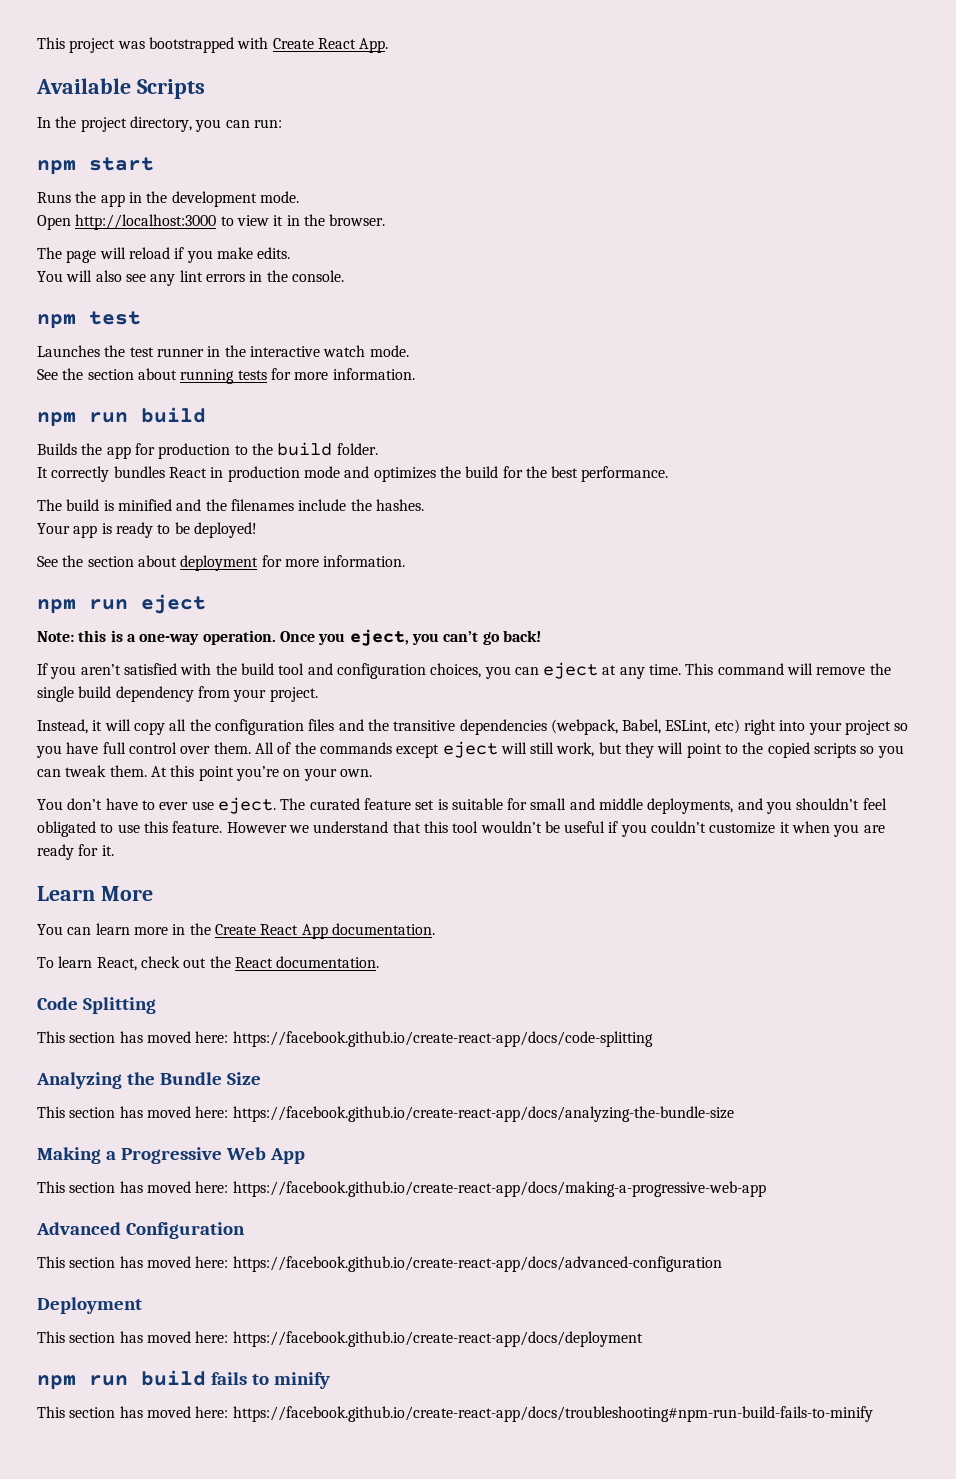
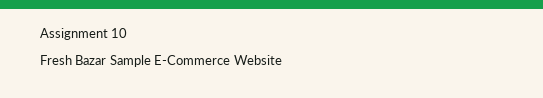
- This project was bootstrapped with Create React App.
- Available Scripts
- In the project directory, you can run:
- npm start
- Runs the app in the development mode.
- Open http://localhost:3000 to view it in the browser.
- The page will reload if you make edits.
- You will also see any lint errors in the console.
- npm test
- Launches the test runner in the interactive watch mode.
- See the section about running tests for more information.
- npm run build
- Builds the app for production to the build folder.
- It correctly bundles React in production mode and optimizes the build for the best performance.
- The build is minified and the filenames include the hashes.
- Your app is ready to be deployed!
- See the section about deployment for more information.
- npm run eject
- Note: this is a one-way operation. Once you eject, you can’t go back!
- If you aren’t satisfied with the build tool and configuration choices, you can eject at any time. This command will remove the single build dependency from your project.
- Instead, it will copy all the configuration files and the transitive dependencies (webpack, Babel, ESLint, etc) right into your project so you have full control over them. All of the commands except eject will still work, but they will point to the copied scripts so you can tweak them. At this point you’re on your own.
- You don’t have to ever use eject. The curated feature set is suitable for small and middle deployments, and you shouldn’t feel obligated to use this feature. However we understand that this tool wouldn’t be useful if you couldn’t customize it when you are ready for it.
- Learn More
- You can learn more in the Create React App documentation.
- To learn React, check out the React documentation.
- Code Splitting
- This section has moved here: https://facebook.github.io/create-react-app/docs/code-splitting
- Analyzing the Bundle Size
- This section has moved here: https://facebook.github.io/create-react-app/docs/analyzing-the-bundle-size
- Making a Progressive Web App
- This section has moved here: https://facebook.github.io/create-react-app/docs/making-a-progressive-web-app
- Advanced Configuration
- This section has moved here: https://facebook.github.io/create-react-app/docs/advanced-configuration
- Deployment
- This section has moved here: https://facebook.github.io/create-react-app/docs/deployment
- npm run build fails to minify
- This section has moved here: https://facebook.github.io/create-react-app/docs/troubleshooting#npm-run-build-fails-to-minify
+ Assignment 10
+ Fresh Bazar Sample E-Commerce Website

